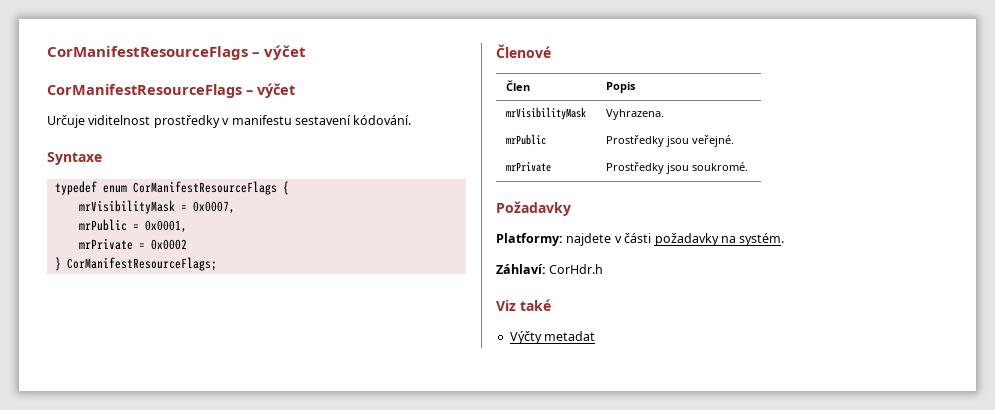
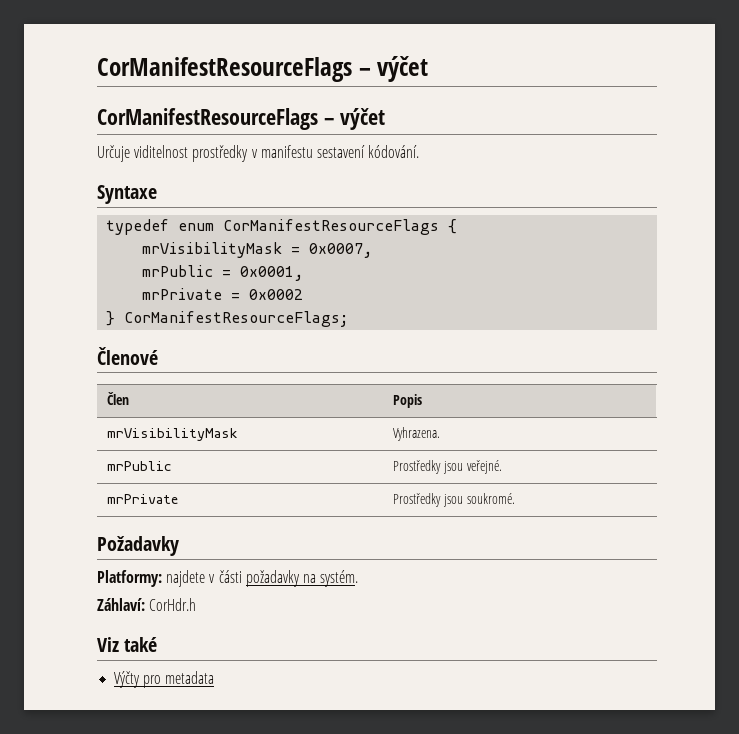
- Výčty metadat
+ Výčty pro metadata

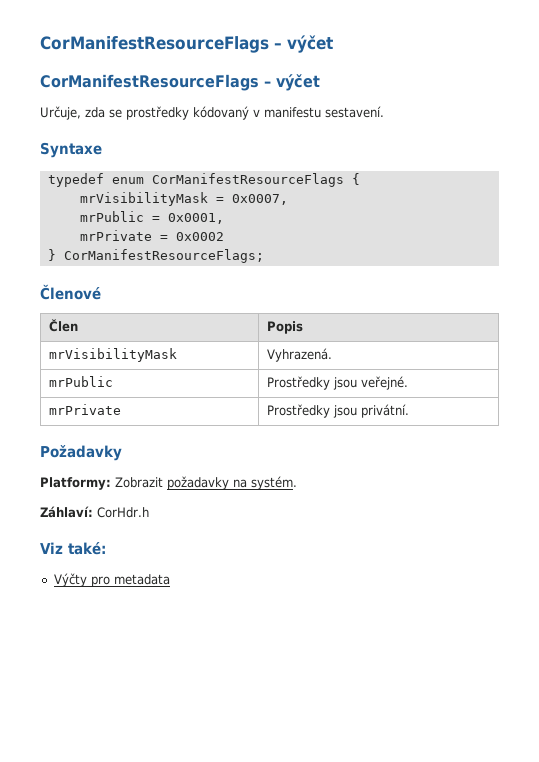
- Určuje viditelnost prostředky v manifestu sestavení kódování.
+ Určuje, zda se prostředky kódovaný v manifestu sestavení.
- mrVisibilityMask | Vyhrazena.
+ mrVisibilityMask | Vyhrazená.
- mrPrivate | Prostředky jsou soukromé.
+ mrPrivate | Prostředky jsou privátní.
- Platformy: najdete v části požadavky na systém.
+ Platformy: Zobrazit požadavky na systém.
- Viz také
+ Viz také:

